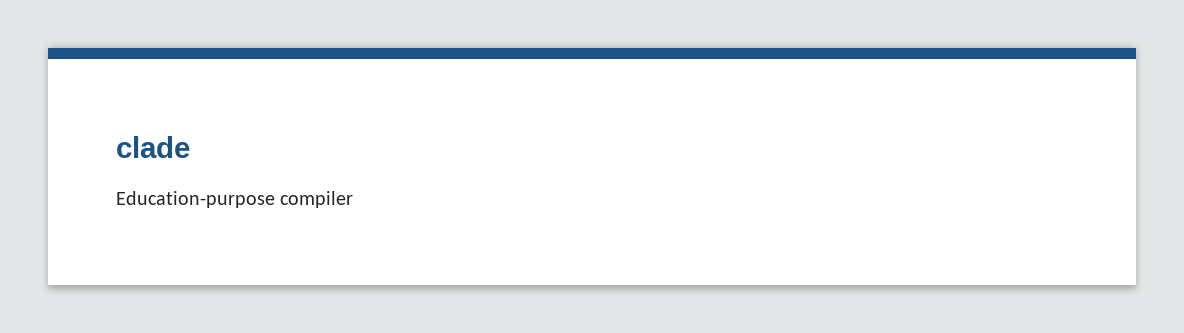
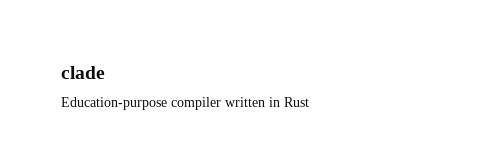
- Education-purpose compiler
+ Education-purpose compiler written in Rust

